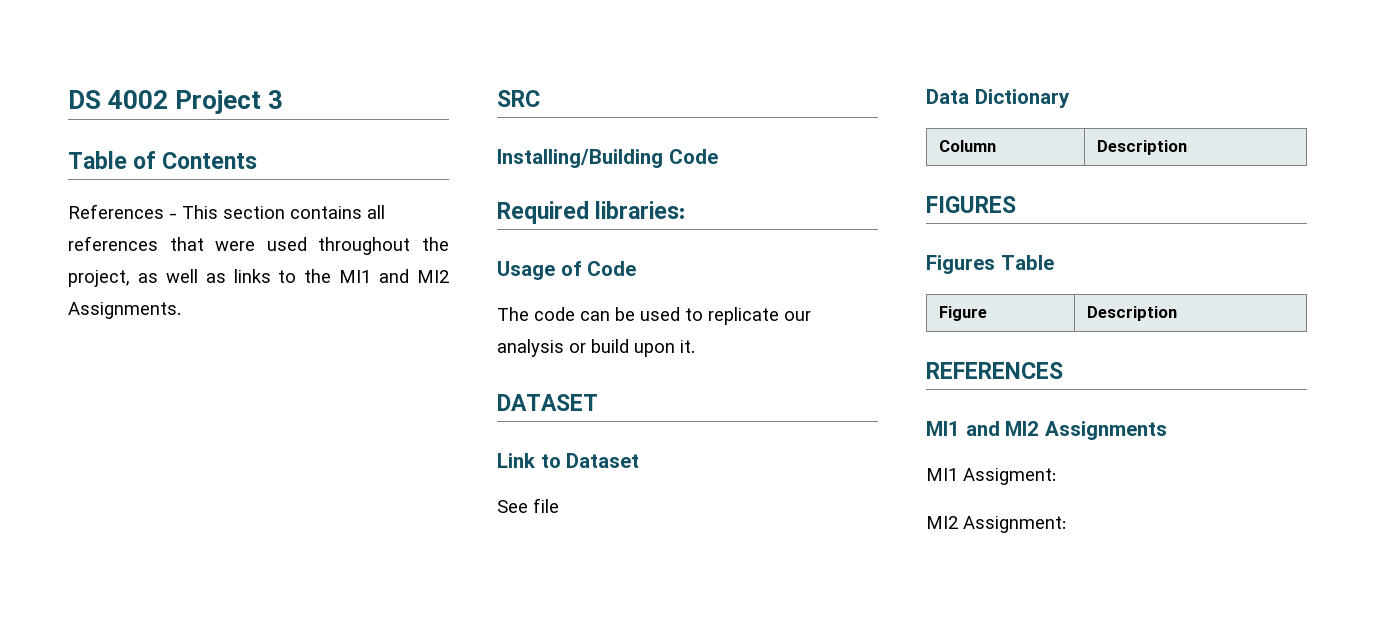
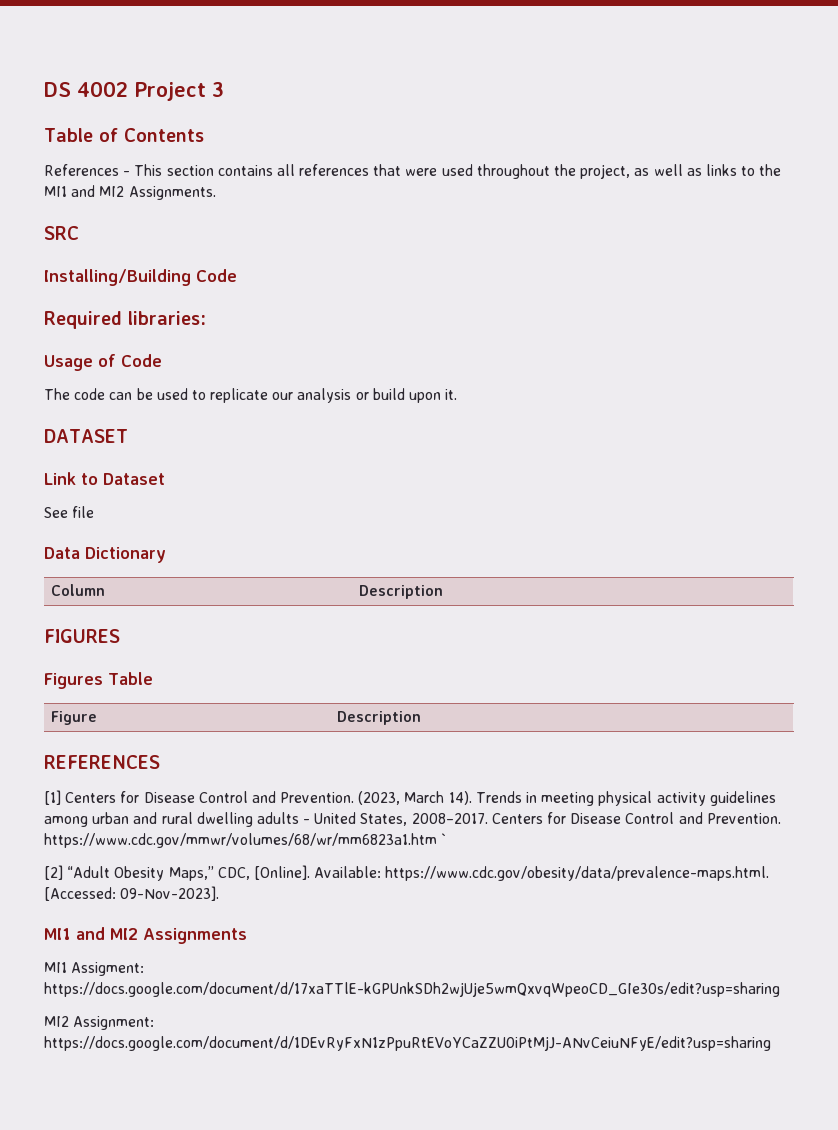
+ [1] Centers for Disease Control and Prevention. (2023, March 14). Trends in meeting physical activity guidelines among urban and rural dwelling adults - United States, 2008–2017. Centers for Disease Control and Prevention. https://www.cdc.gov/mmwr/volumes/68/wr/mm6823a1.htm `
+ [2] “Adult Obesity Maps,” CDC, [Online]. Available: https://www.cdc.gov/obesity/data/prevalence-maps.html. [Accessed: 09-Nov-2023].
- MI1 Assigment:
+ MI1 Assigment: https://docs.google.com/document/d/17xaTTlE-kGPUnkSDh2wjUje5wmQxvqWpeoCD_GIe30s/edit?usp=sharing
- MI2 Assignment:
+ MI2 Assignment: https://docs.google.com/document/d/1DEvRyFxN1zPpuRtEVoYCaZZU0iPtMjJ-ANvCeiuNFyE/edit?usp=sharing

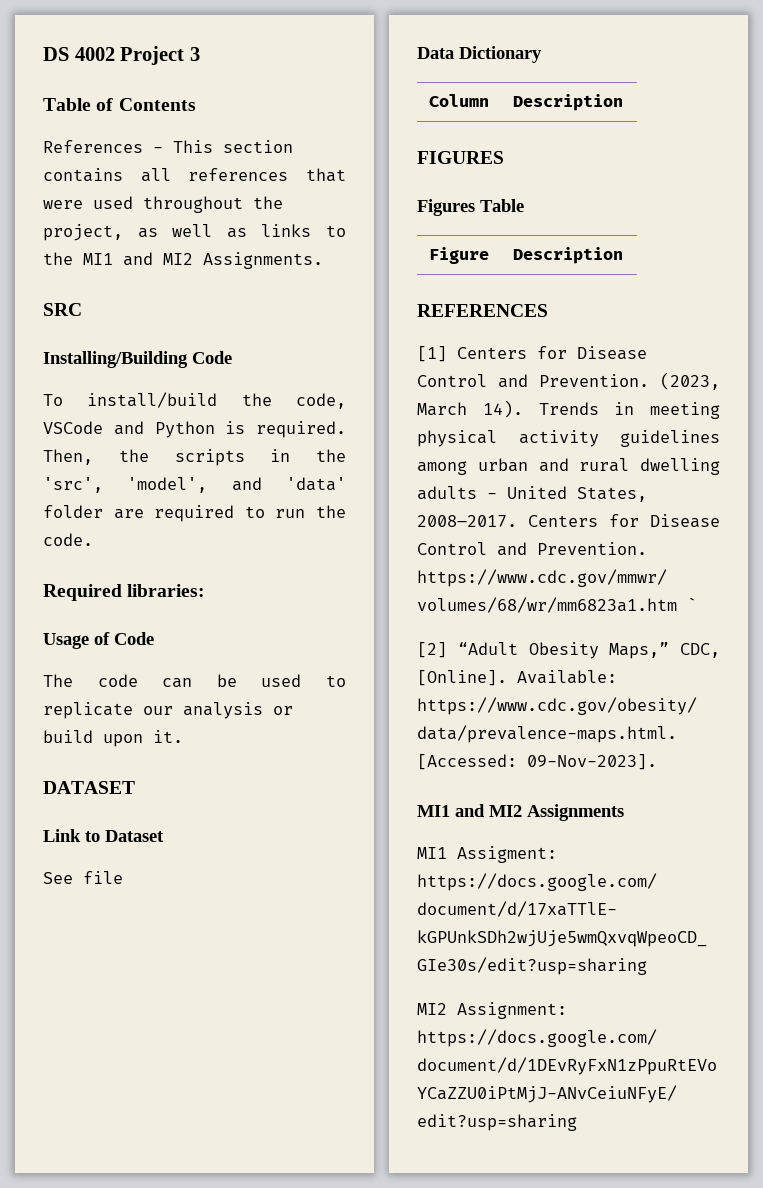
+ To install/build the code, VSCode and Python is required. Then, the scripts in the 'src', 'model', and 'data' folder are required to run the code.

